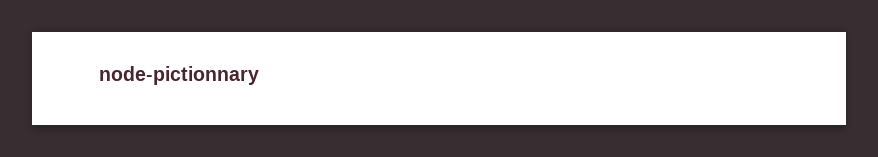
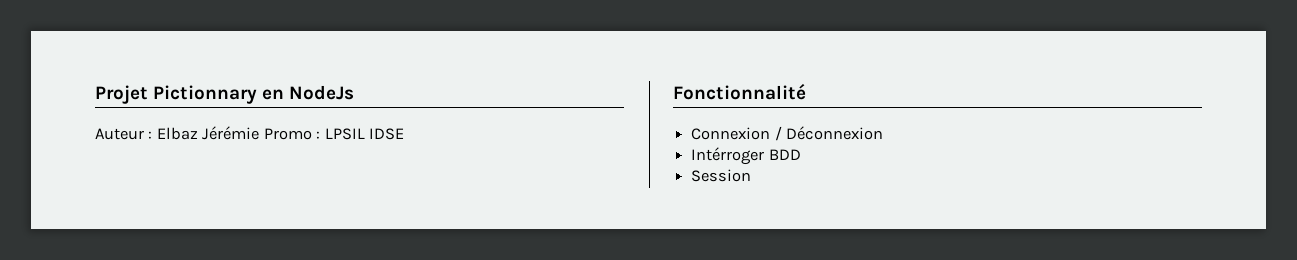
- node-pictionnary
+ Projet Pictionnary en NodeJs
+ Auteur : Elbaz Jérémie Promo : LPSIL IDSE
+ Fonctionnalité
+ Connexion / Déconnexion
+ Intérroger BDD
+ Session

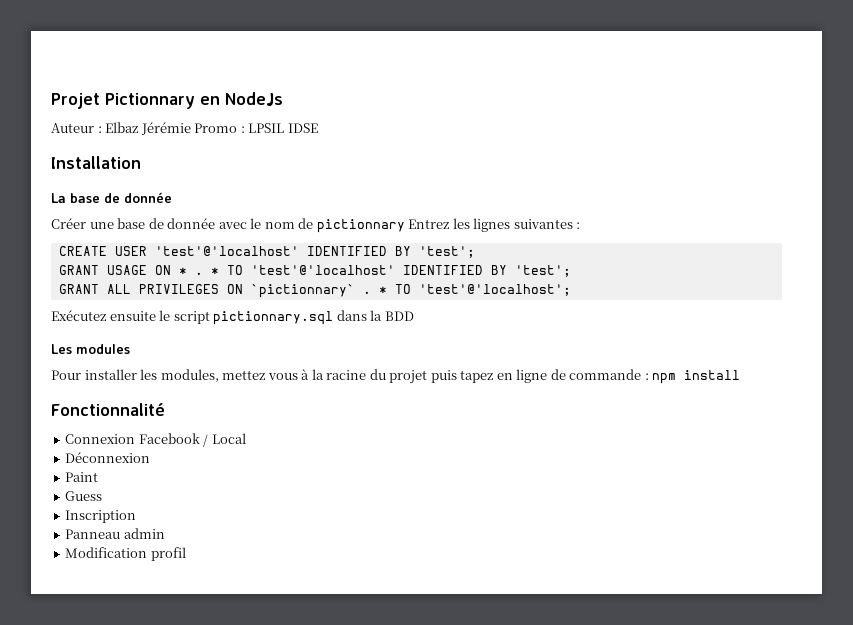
+ Installation
+ La base de donnée
+ Créer une base de donnée avec le nom de pictionnary Entrez les lignes suivantes :
+ CREATE USER 'test'@'localhost' IDENTIFIED BY 'test';
+ GRANT USAGE ON * . * TO 'test'@'localhost' IDENTIFIED BY 'test';
+ GRANT ALL PRIVILEGES ON `pictionnary` . * TO 'test'@'localhost';
+ Exécutez ensuite le script pictionnary.sql dans la BDD
+ Les modules
+ Pour installer les modules, mettez vous à la racine du projet puis tapez en ligne de commande : npm install
  Fonctionnalité
- Connexion / Déconnexion
- Intérroger BDD
- Session
+ Connexion Facebook / Local
+ Déconnexion
+ Paint
+ Guess
+ Inscription
+ Panneau admin
+ Modification profil

